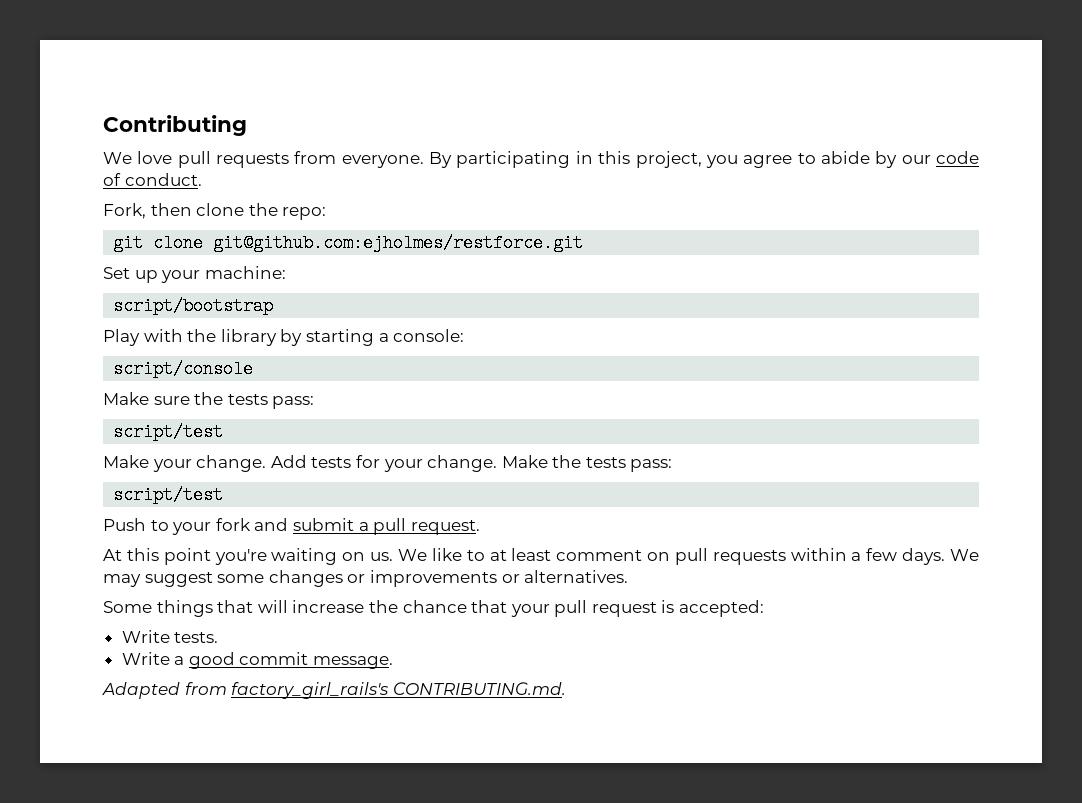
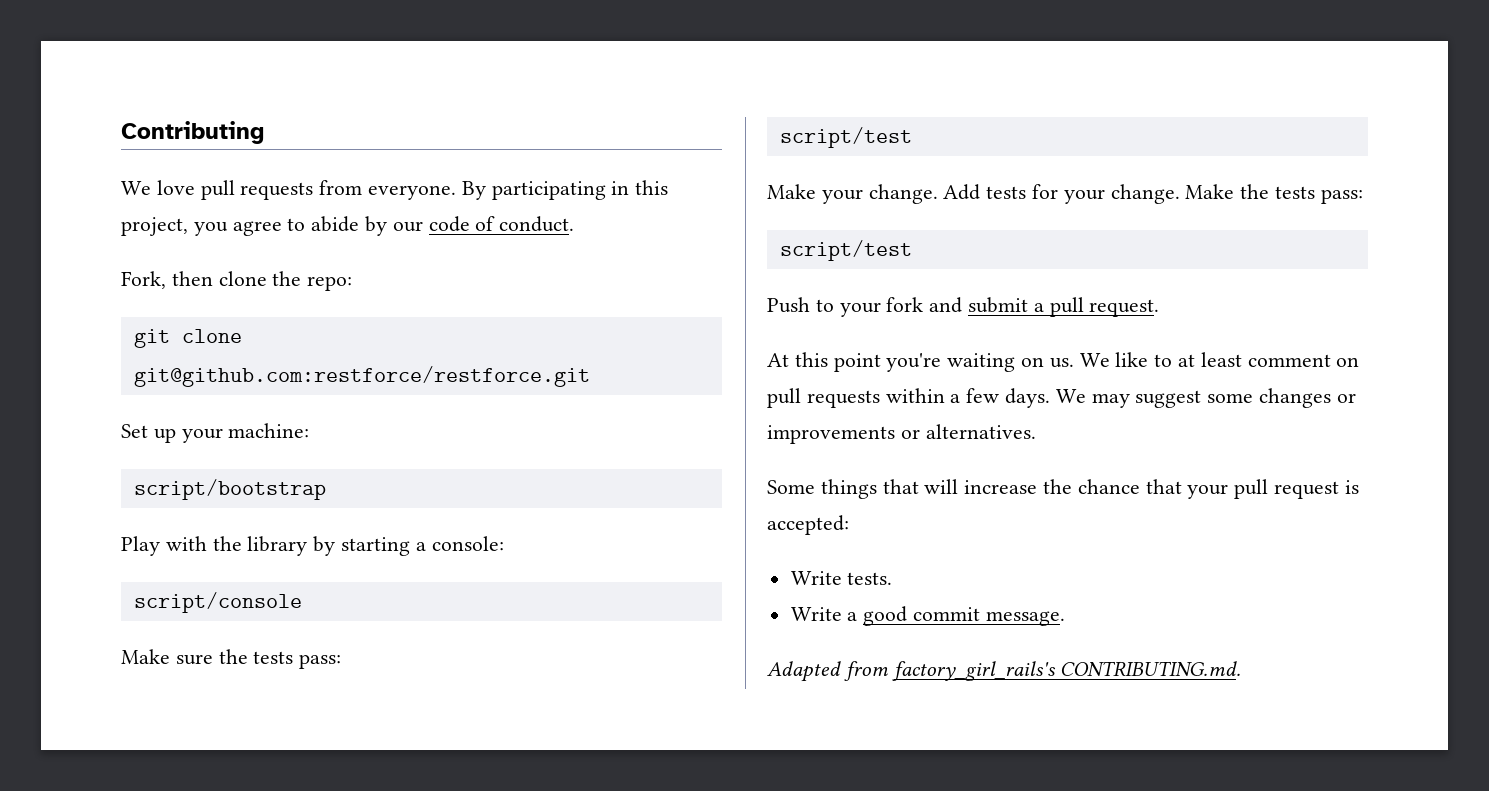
- git clone git@github.com:ejholmes/restforce.git
+ git clone git@github.com:restforce/restforce.git

